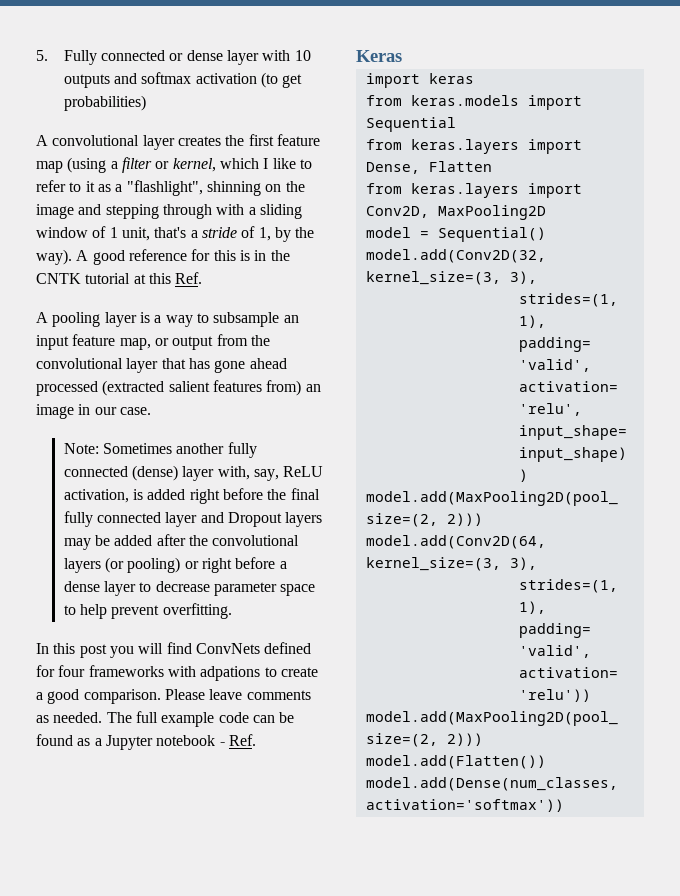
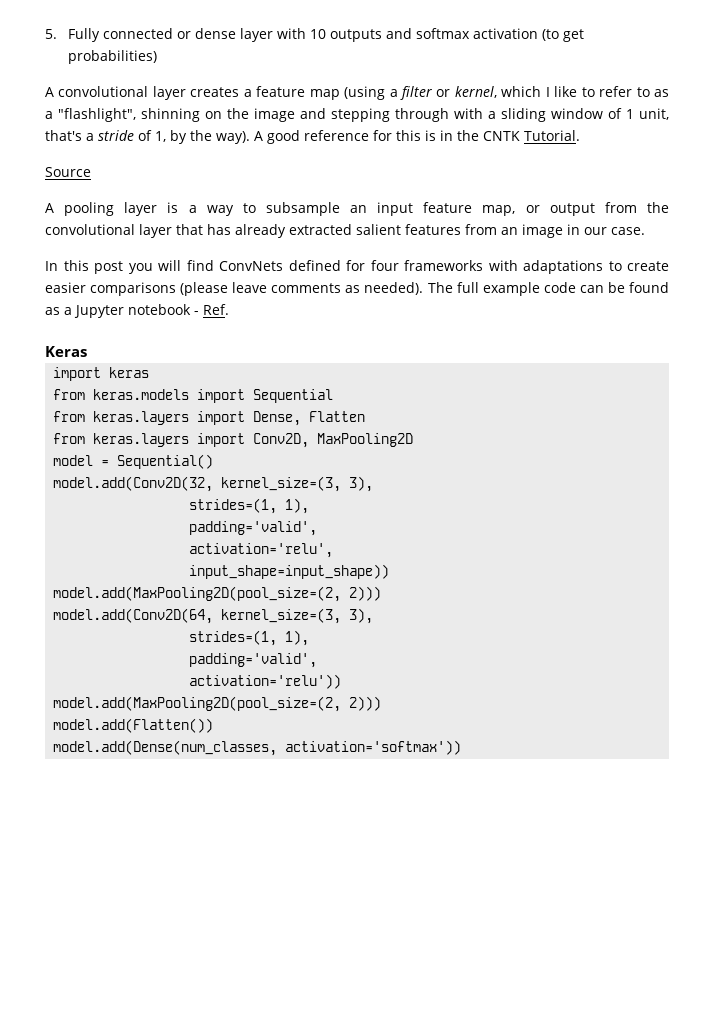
- A convolutional layer creates the first feature map (using a filter or kernel, which I like to refer to it as a "flashlight", shinning on the image and stepping through with a sliding window of 1 unit, that's a stride of 1, by the way).
+ A convolutional layer creates a feature map (using a filter or kernel, which I like to refer to as a "flashlight", shinning on the image and stepping through with a sliding window of 1 unit, that's a stride of 1, by the way).
- A good reference for this is in the CNTK tutorial at this Ref.
+ A good reference for this is in the CNTK Tutorial.
+ Source
- A pooling layer is a way to subsample an input feature map, or output from the convolutional layer that has gone ahead processed (extracted salient features from) an image in our case.
+ A pooling layer is a way to subsample an input feature map, or output from the convolutional layer that has already extracted salient features from an image in our case.
- Note: Sometimes another fully connected (dense) layer with, say, ReLU activation, is added right before the final fully connected layer and Dropout layers may be added after the convolutional layers (or pooling) or right before a dense layer to decrease parameter space to help prevent overfitting.
- In this post you will find ConvNets defined for four frameworks with adpations to create a good comparison. Please leave comments as needed.
+ In this post you will find ConvNets defined for four frameworks with adaptations to create easier comparisons (please leave comments as needed).

